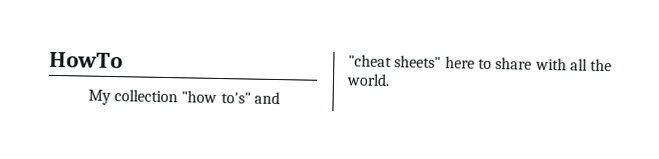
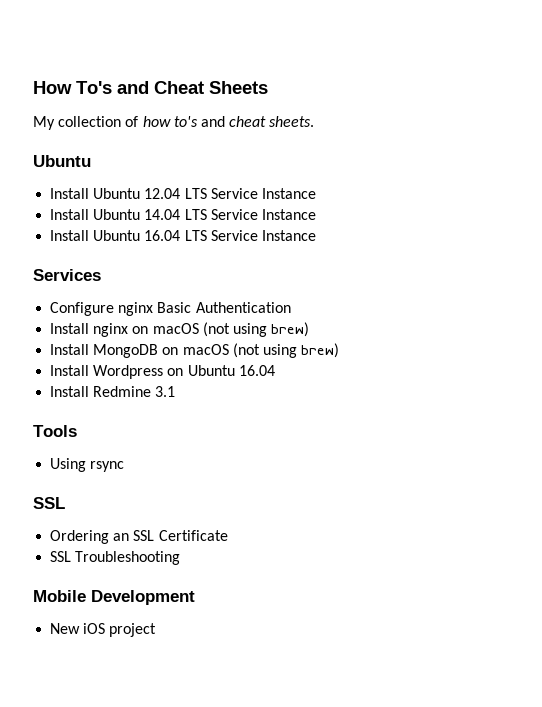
- HowTo
- My collection "how to's" and "cheat sheets" here to share with all the world.
+ How To's and Cheat Sheets
+ My collection of how to's and cheat sheets.
+ Ubuntu
+ Install Ubuntu 12.04 LTS Service Instance
+ Install Ubuntu 14.04 LTS Service Instance
+ Install Ubuntu 16.04 LTS Service Instance
+ Services
+ Configure nginx Basic Authentication
+ Install nginx on macOS (not using brew)
+ Install MongoDB on macOS (not using brew)
+ Install Wordpress on Ubuntu 16.04
+ Install Redmine 3.1
+ Tools
+ Using rsync
+ SSL
+ Ordering an SSL Certificate
+ SSL Troubleshooting
+ Mobile Development
+ New iOS project

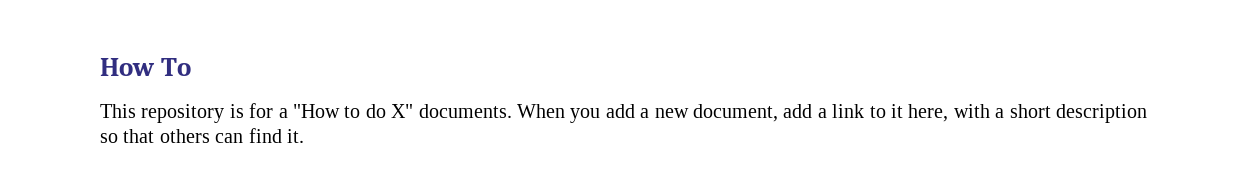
- How To's and Cheat Sheets
- My collection of how to's and cheat sheets.
- Ubuntu
- Install Ubuntu 12.04 LTS Service Instance
- Install Ubuntu 14.04 LTS Service Instance
- Install Ubuntu 16.04 LTS Service Instance
- Services
- Configure nginx Basic Authentication
- Install nginx on macOS (not using brew)
- Install MongoDB on macOS (not using brew)
- Install Wordpress on Ubuntu 16.04
- Install Redmine 3.1
- Tools
- Using rsync
- SSL
- Ordering an SSL Certificate
- SSL Troubleshooting
- Mobile Development
- New iOS project
+ How To
+ This repository is for a "How to do X" documents. When you add a new document, add a link to it here, with a short description so that others can find it.

